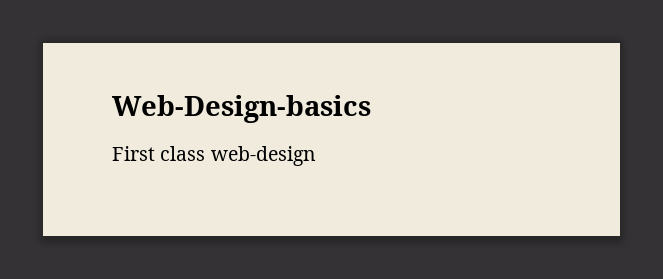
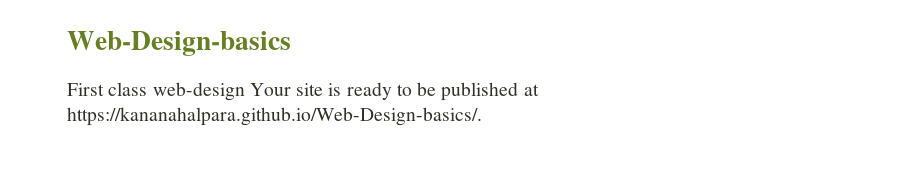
- First class web-design
+ First class web-design Your site is ready to be published at https://kananahalpara.github.io/Web-Design-basics/.

